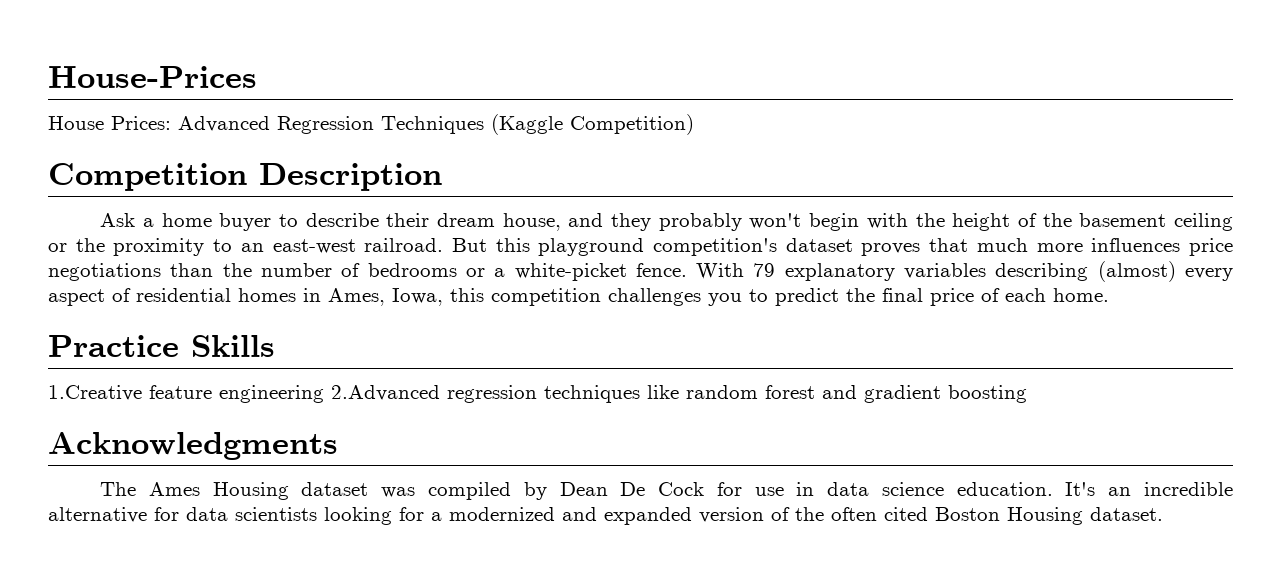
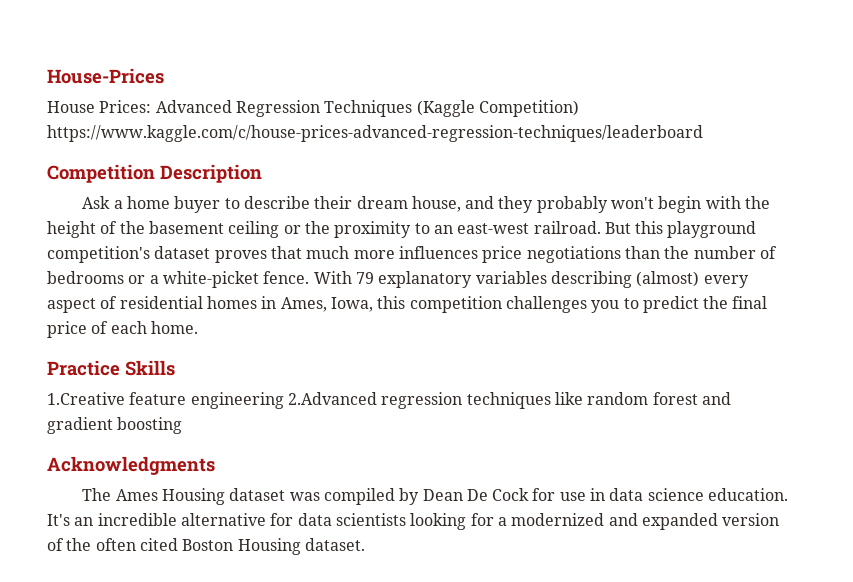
- House Prices: Advanced Regression Techniques (Kaggle Competition)
+ House Prices: Advanced Regression Techniques (Kaggle Competition) https://www.kaggle.com/c/house-prices-advanced-regression-techniques/leaderboard

